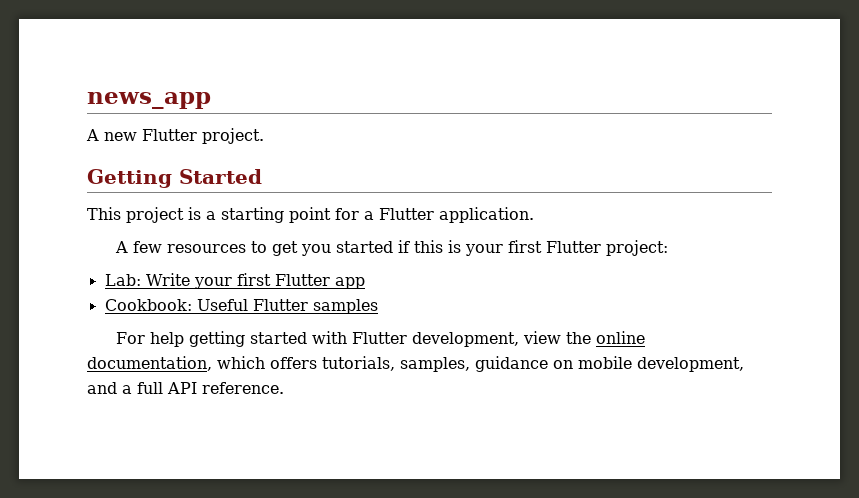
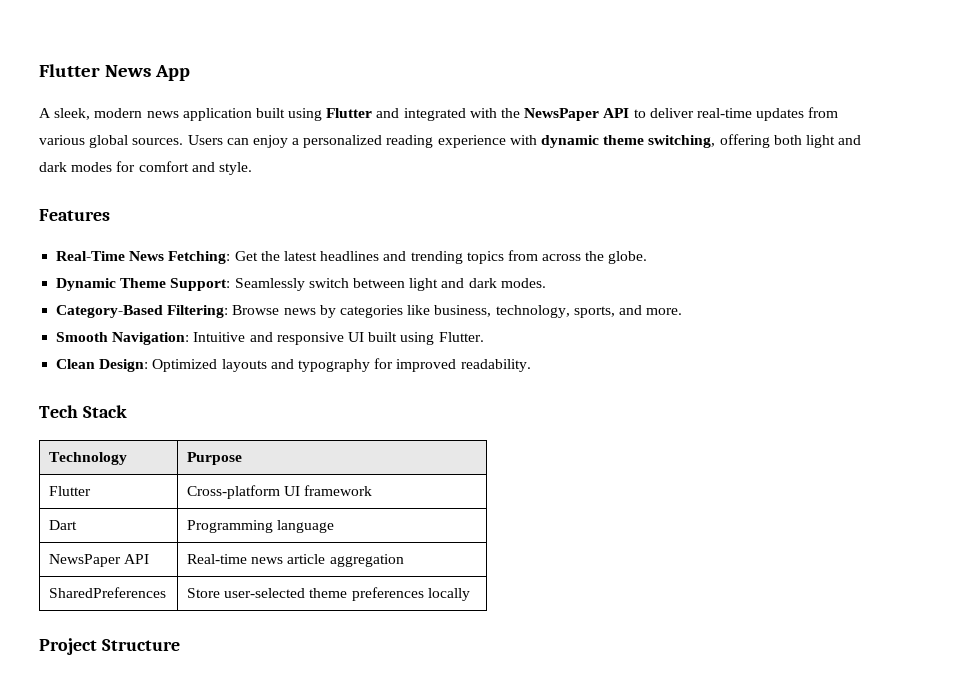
- news_app
- A new Flutter project.
- Getting Started
- This project is a starting point for a Flutter application.
- A few resources to get you started if this is your first Flutter project:
- Lab: Write your first Flutter app
- Cookbook: Useful Flutter samples
- For help getting started with Flutter development, view the online documentation, which offers tutorials, samples, guidance on mobile development, and a full API reference.
+ Flutter News App
+ A sleek, modern news application built using Flutter and integrated with the NewsPaper API to deliver real-time updates from various global sources. Users can enjoy a personalized reading experience with dynamic theme switching, offering both light and dark modes for comfort and style.
+ Features
+ Real-Time News Fetching: Get the latest headlines and trending topics from across the globe.
+ Dynamic Theme Support: Seamlessly switch between light and dark modes.
+ Category-Based Filtering: Browse news by categories like business, technology, sports, and more.
+ Smooth Navigation: Intuitive and responsive UI built using Flutter.
+ Clean Design: Optimized layouts and typography for improved readability.
+ Tech Stack
+ Technology | Purpose
+ Flutter | Cross-platform UI framework
+ Dart | Programming language
+ NewsPaper API | Real-time news article aggregation
+ SharedPreferences | Store user-selected theme preferences locally
+ Project Structure

